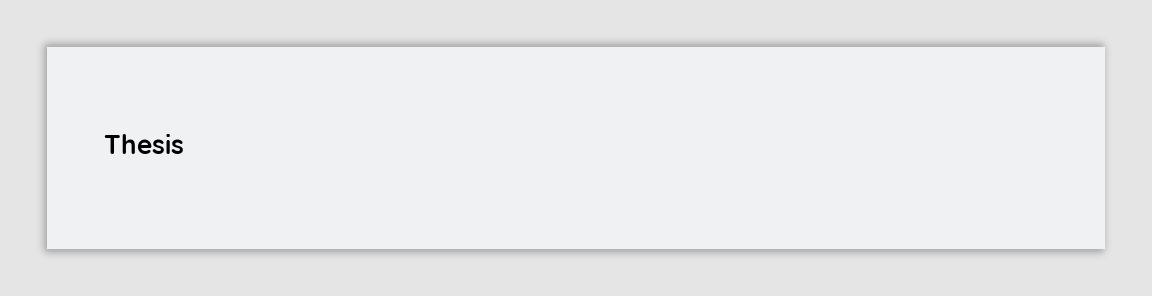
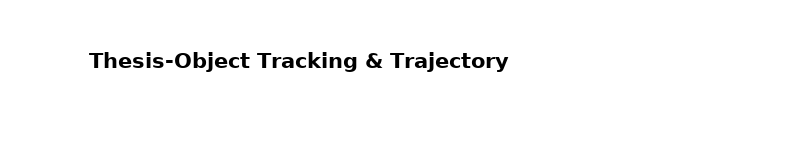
- Thesis
+ Thesis-Object Tracking & Trajectory

